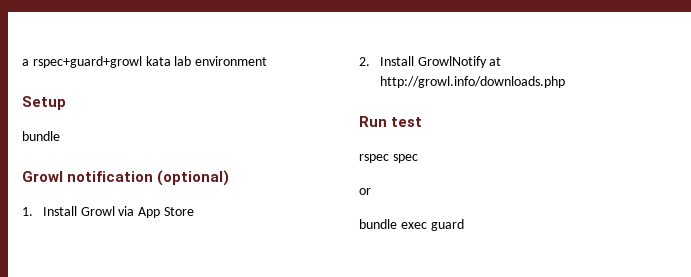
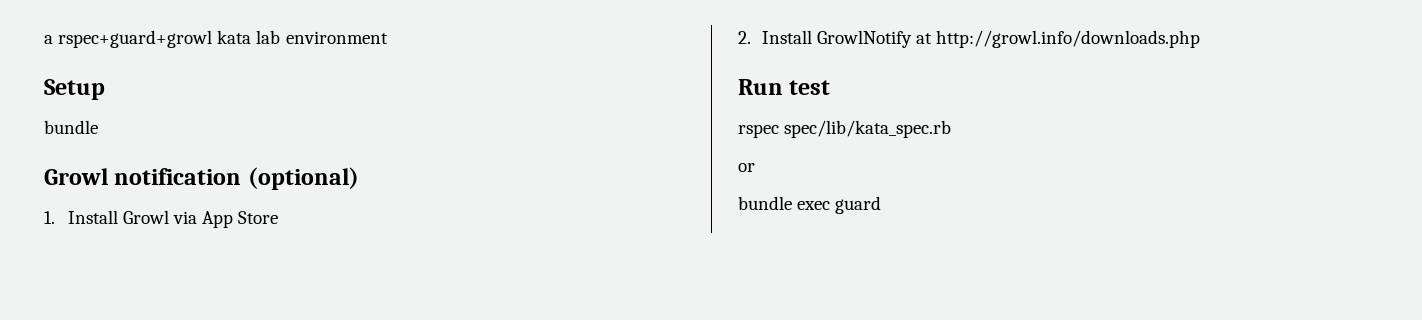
- rspec spec
+ rspec spec/lib/kata_spec.rb

